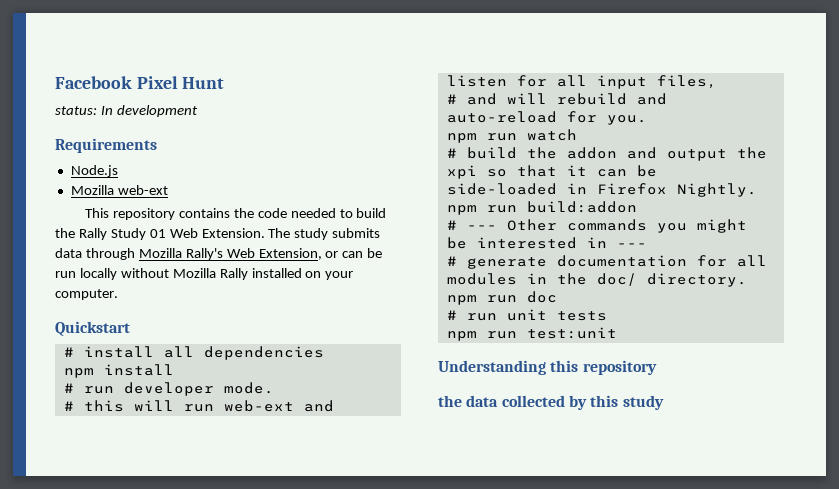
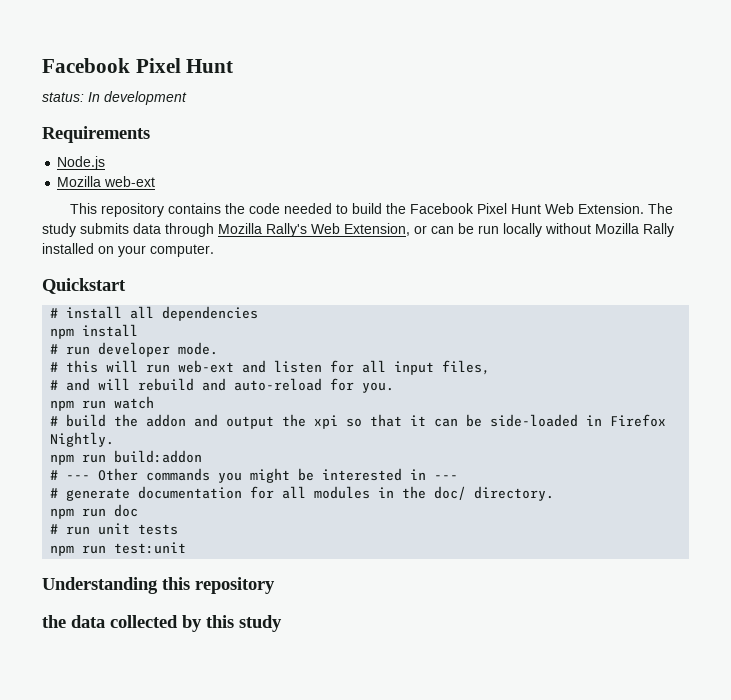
- This repository contains the code needed to build the Rally Study 01 Web Extension.
+ This repository contains the code needed to build the Facebook Pixel Hunt Web Extension.

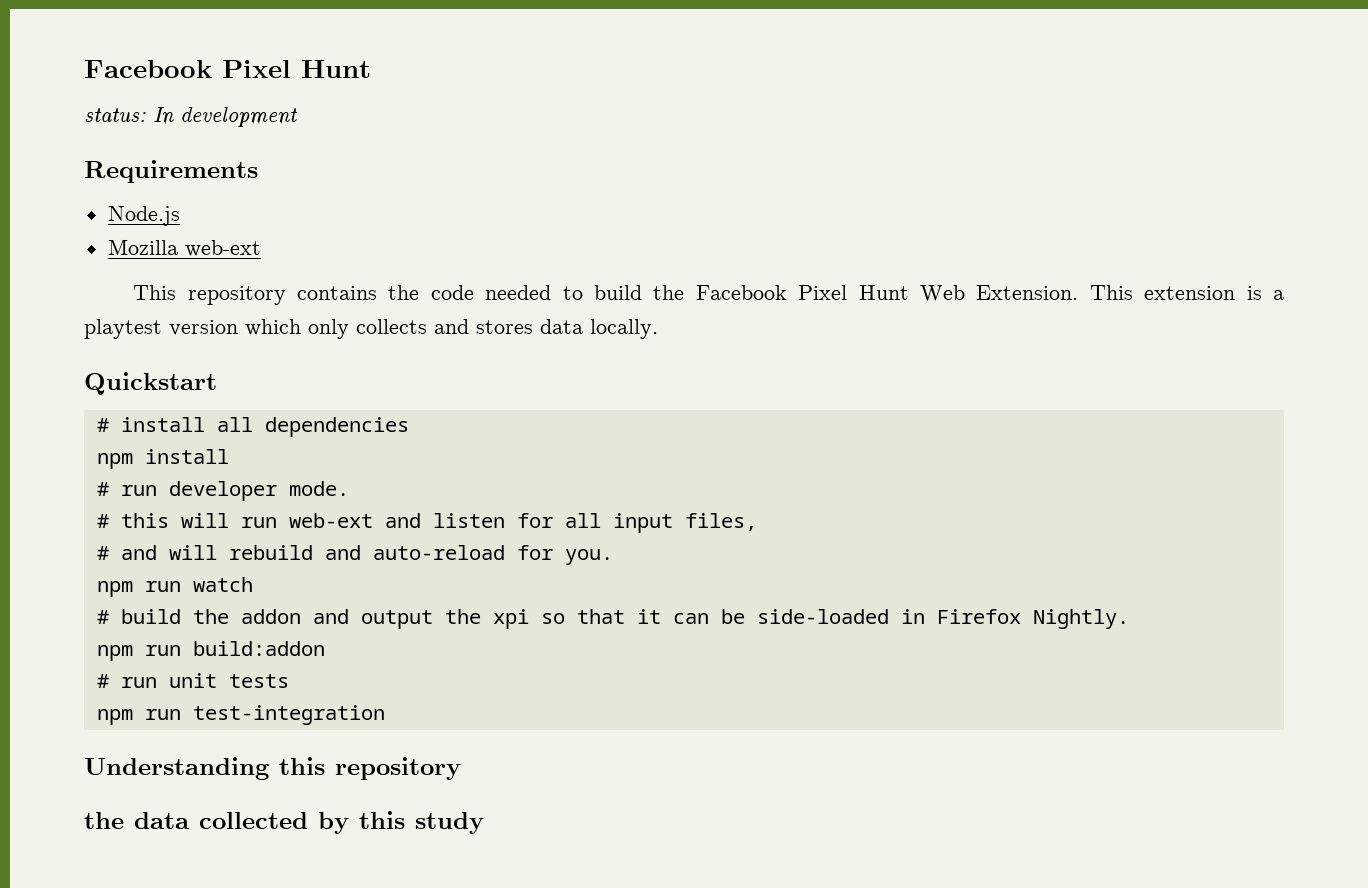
- The study submits data through Mozilla Rally's Web Extension, or can be run locally without Mozilla Rally installed on your computer.
+ This extension is a playtest version which only collects and stores data locally.
- # --- Other commands you might be interested in ---
- # generate documentation for all modules in the doc/ directory.
- npm run doc
- npm run test:unit
+ npm run test-integration

